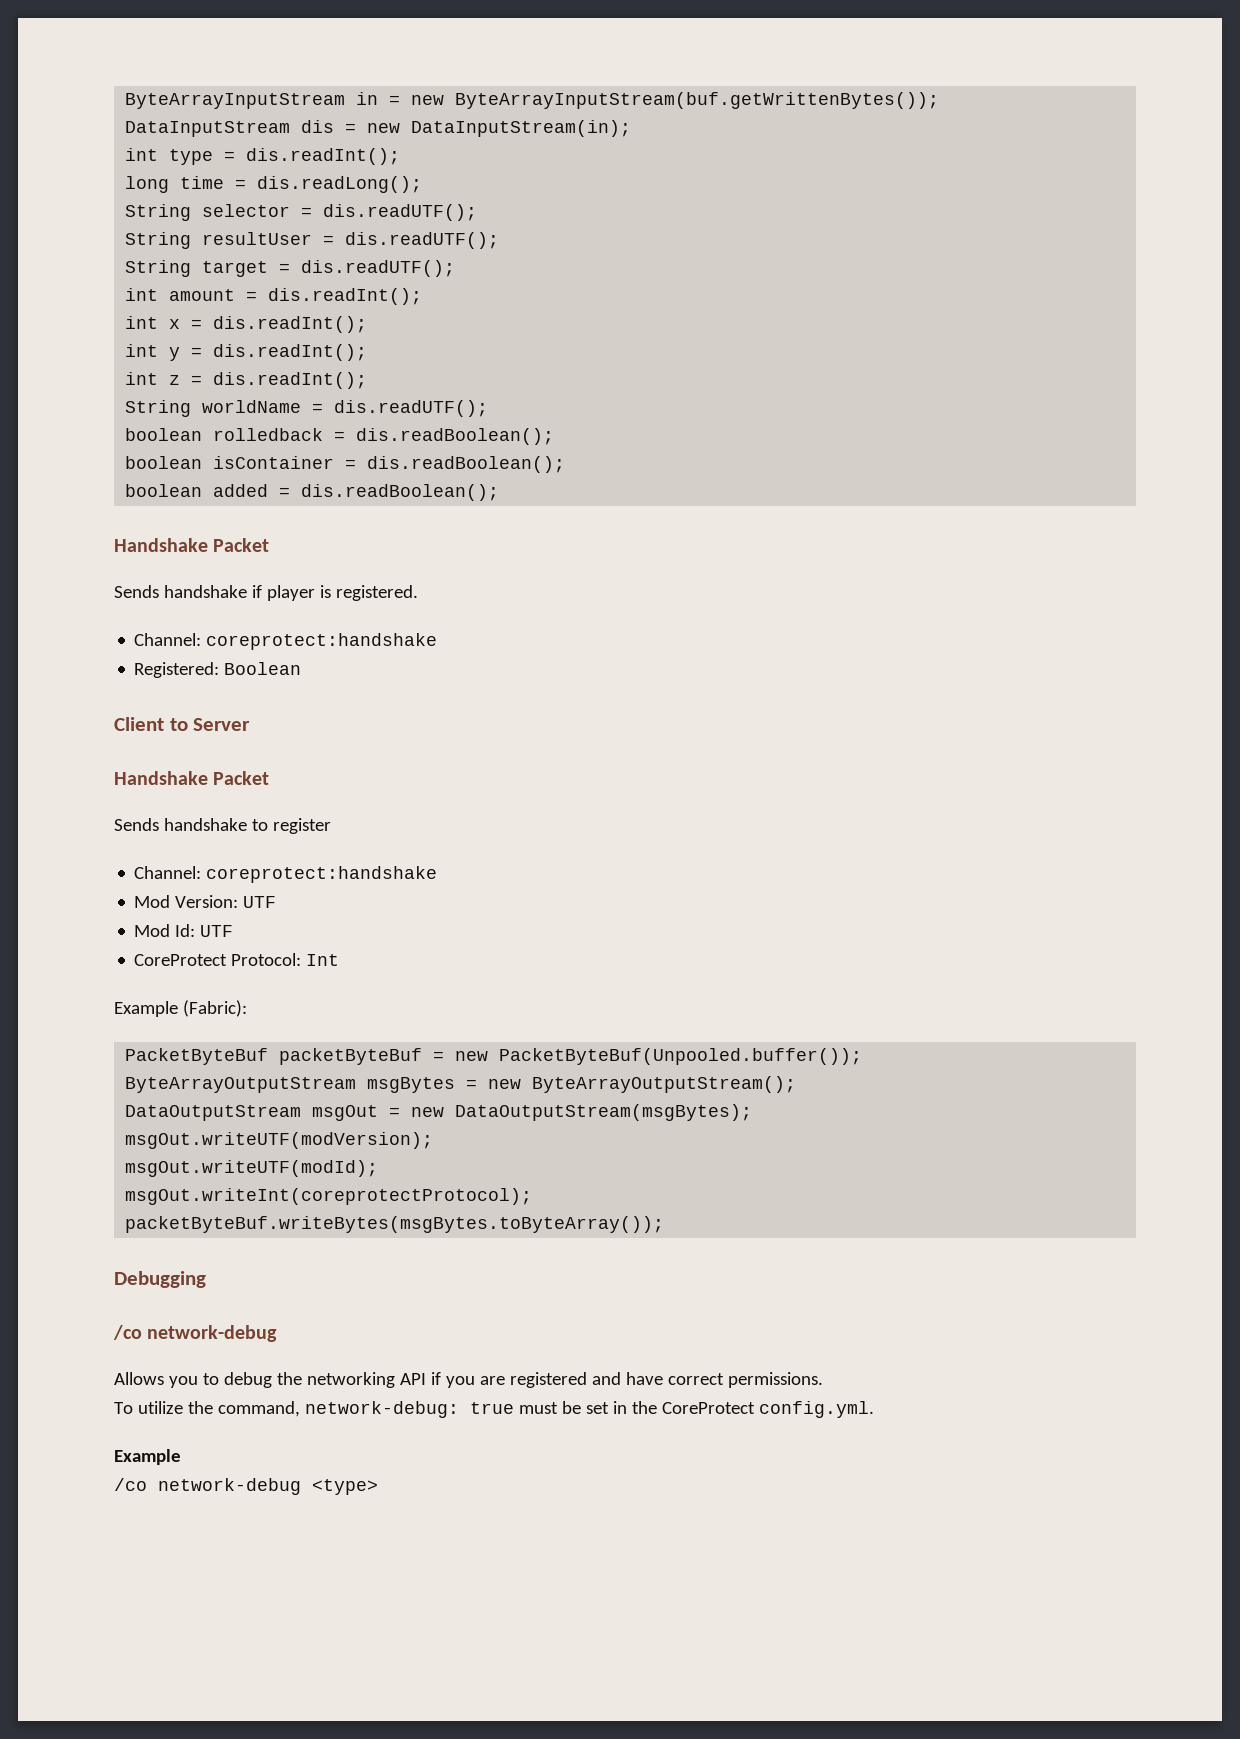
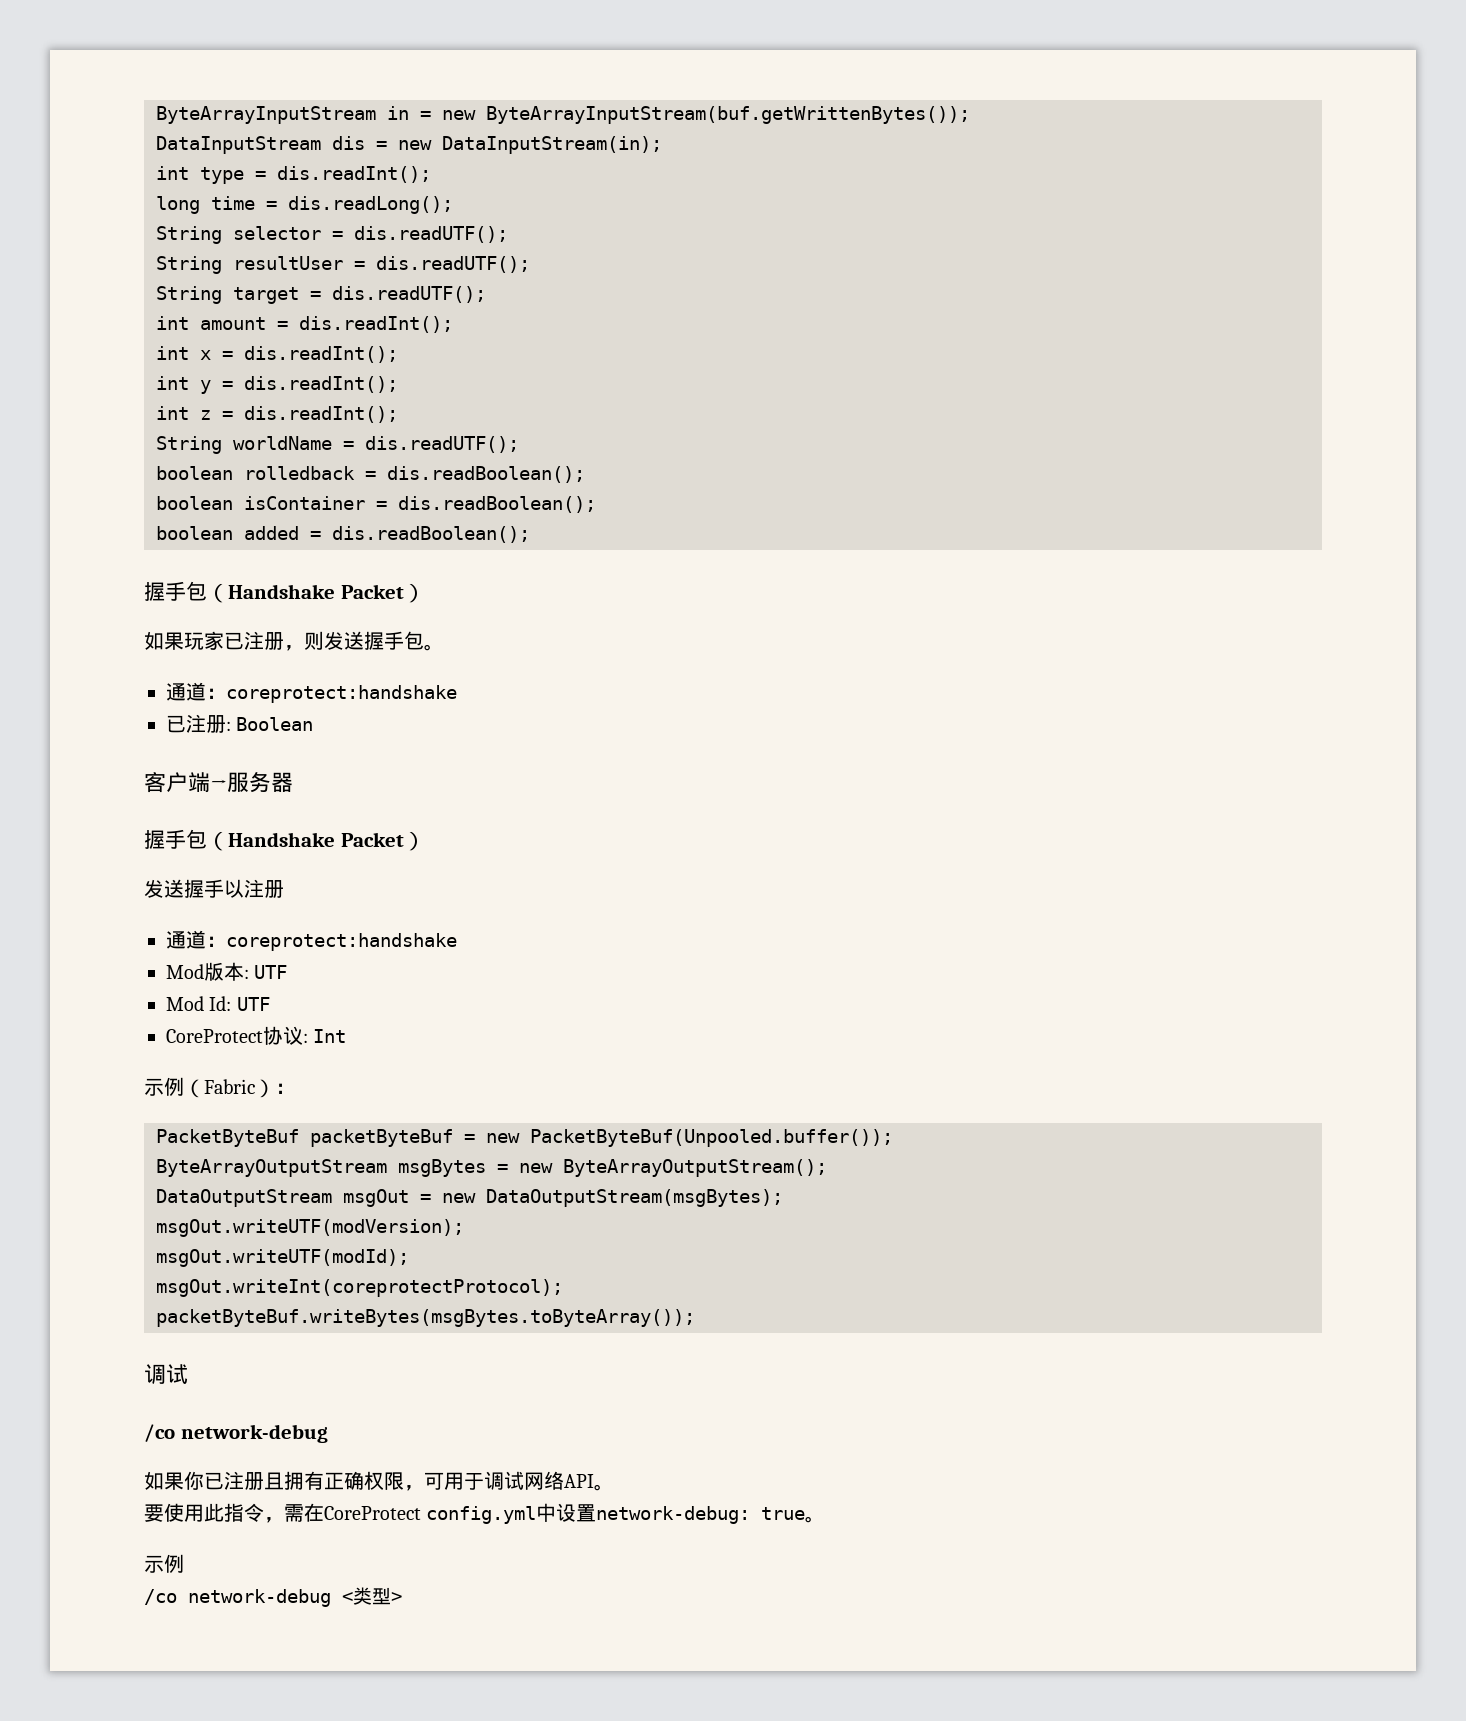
  boolean added = dis.readBoolean();
- Handshake Packet
- Sends handshake if player is registered.
- Channel: coreprotect:handshake
- Registered: Boolean
+ 握手包（Handshake Packet）
+ 如果玩家已注册，则发送握手包。
+ 通道：coreprotect:handshake
+ 已注册: Boolean
- Client to Server
- Handshake Packet
- Sends handshake to register
- Channel: coreprotect:handshake
+ 客户端→服务器
+ 握手包（Handshake Packet）
+ 发送握手以注册
+ 通道：coreprotect:handshake
- Mod Version: UTF
+ Mod版本: UTF
- CoreProtect Protocol: Int
+ CoreProtect协议: Int
- Example (Fabric):
+ 示例（Fabric）：
  packetByteBuf.writeBytes(msgBytes.toByteArray());
- Debugging
+ 调试
- Allows you to debug the networking API if you are registered and have correct permissions.
- To utilize the command, network-debug: true must be set in the CoreProtect config.yml.
- Example
- /co network-debug <type>
+ 如果你已注册且拥有正确权限，可用于调试网络API。
+ 要使用此指令，需在CoreProtect config.yml中设置network-debug: true。
+ 示例
+ /co network-debug <类型>

